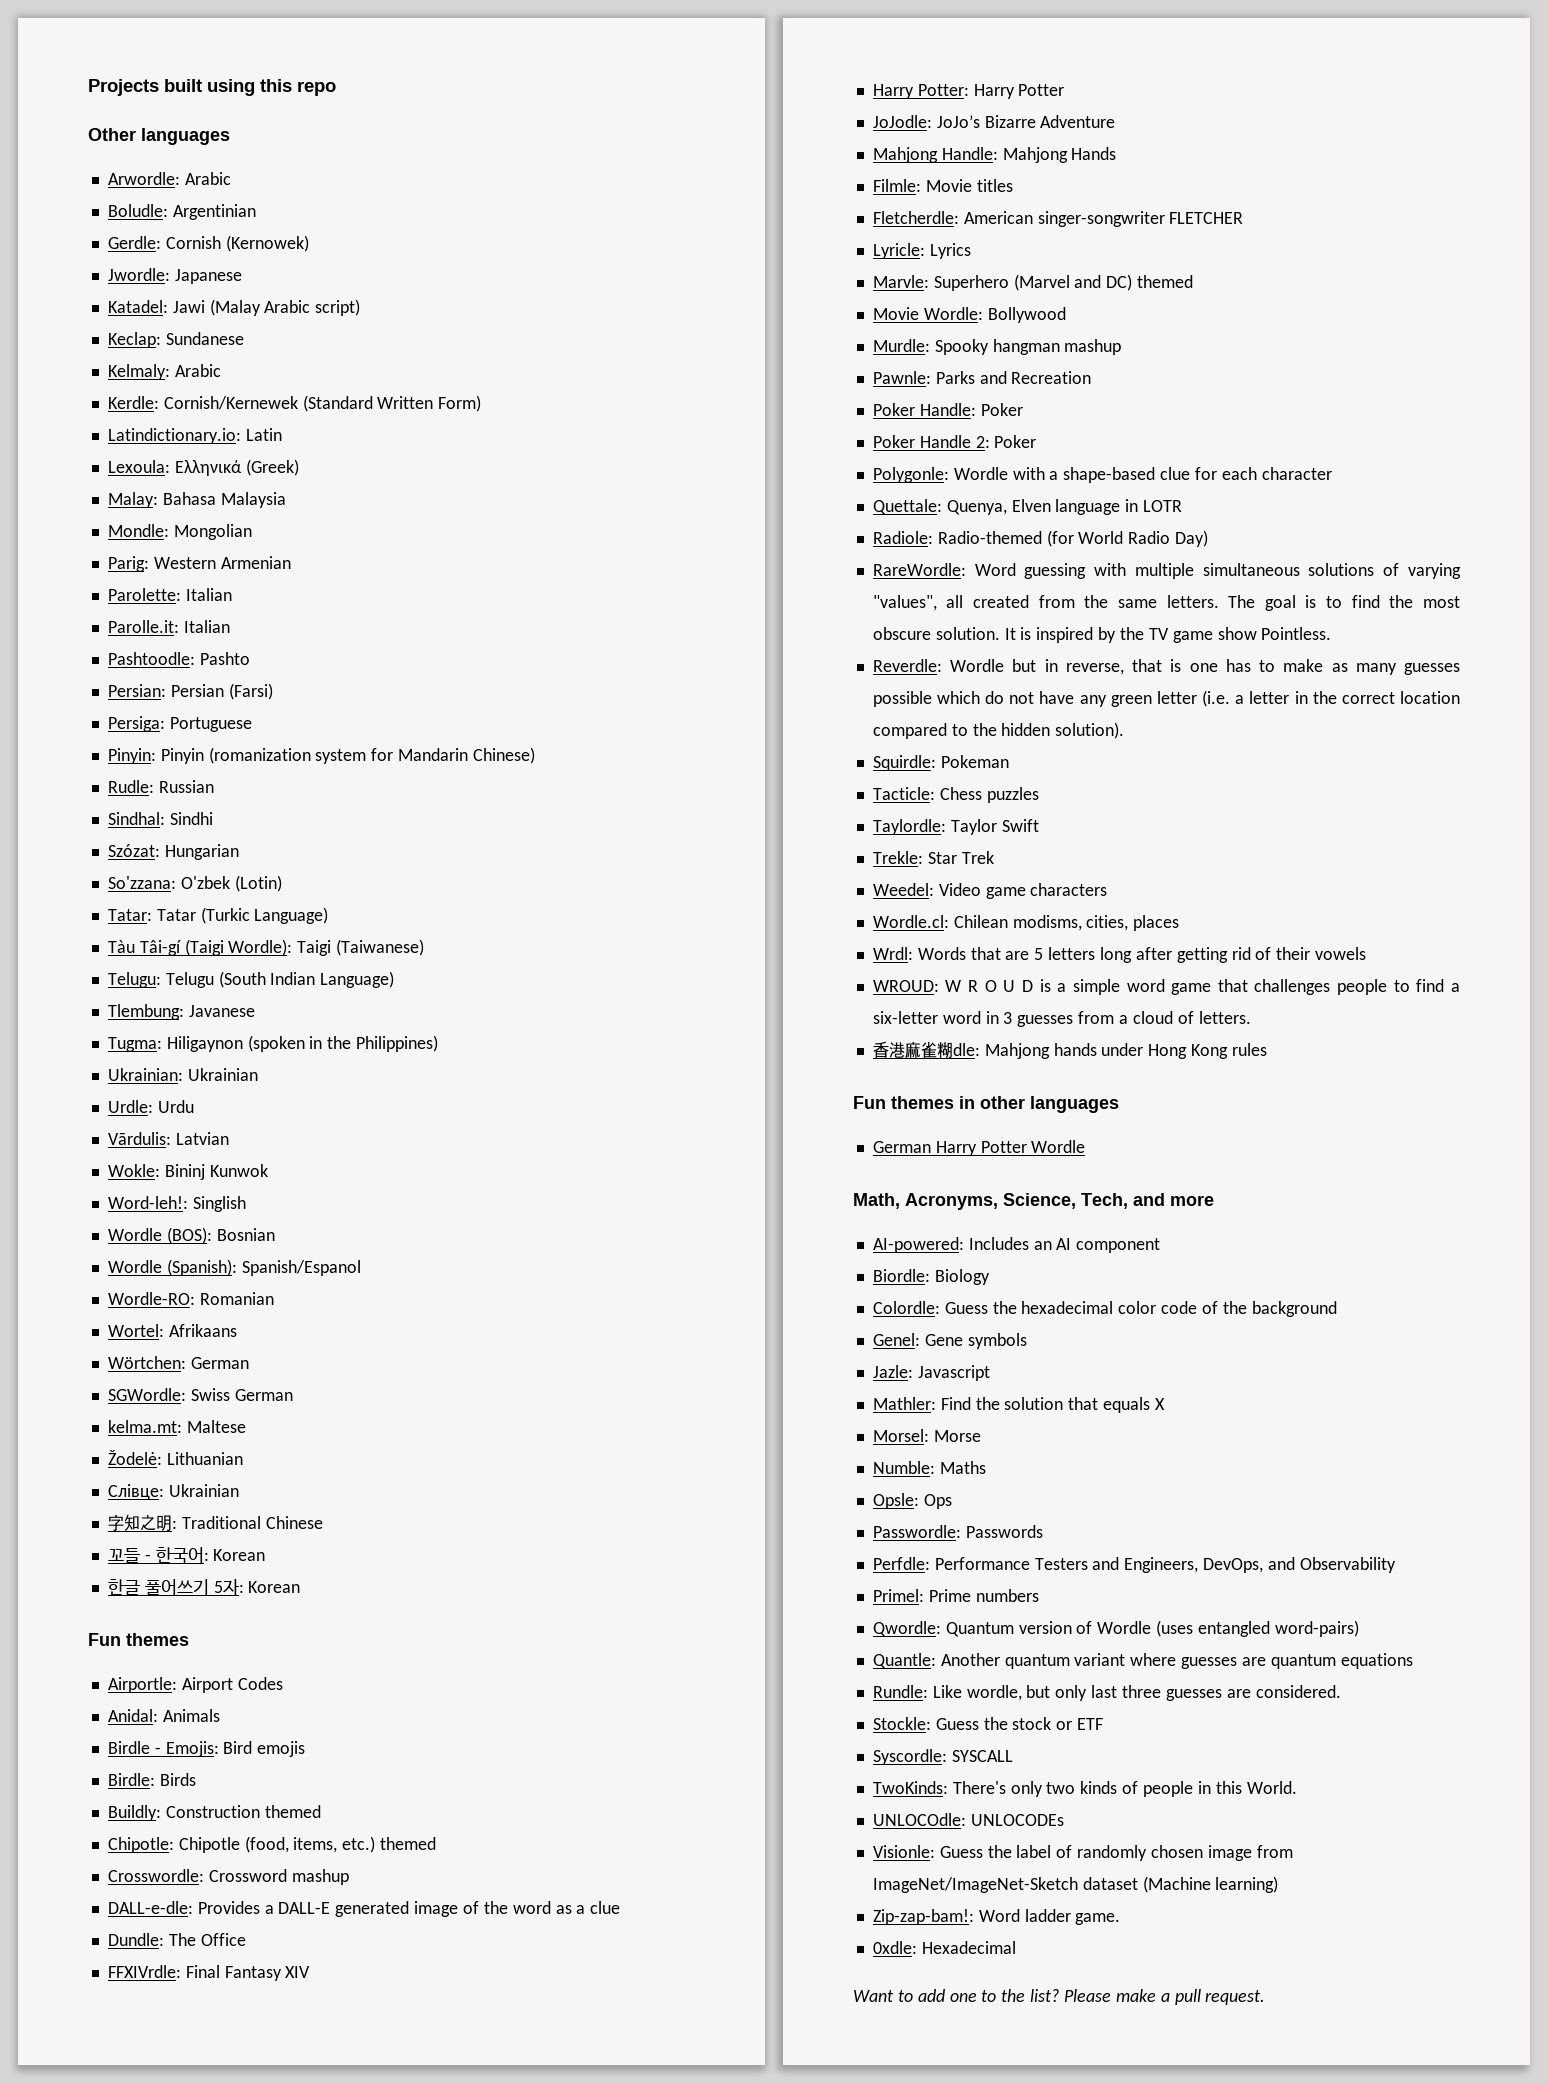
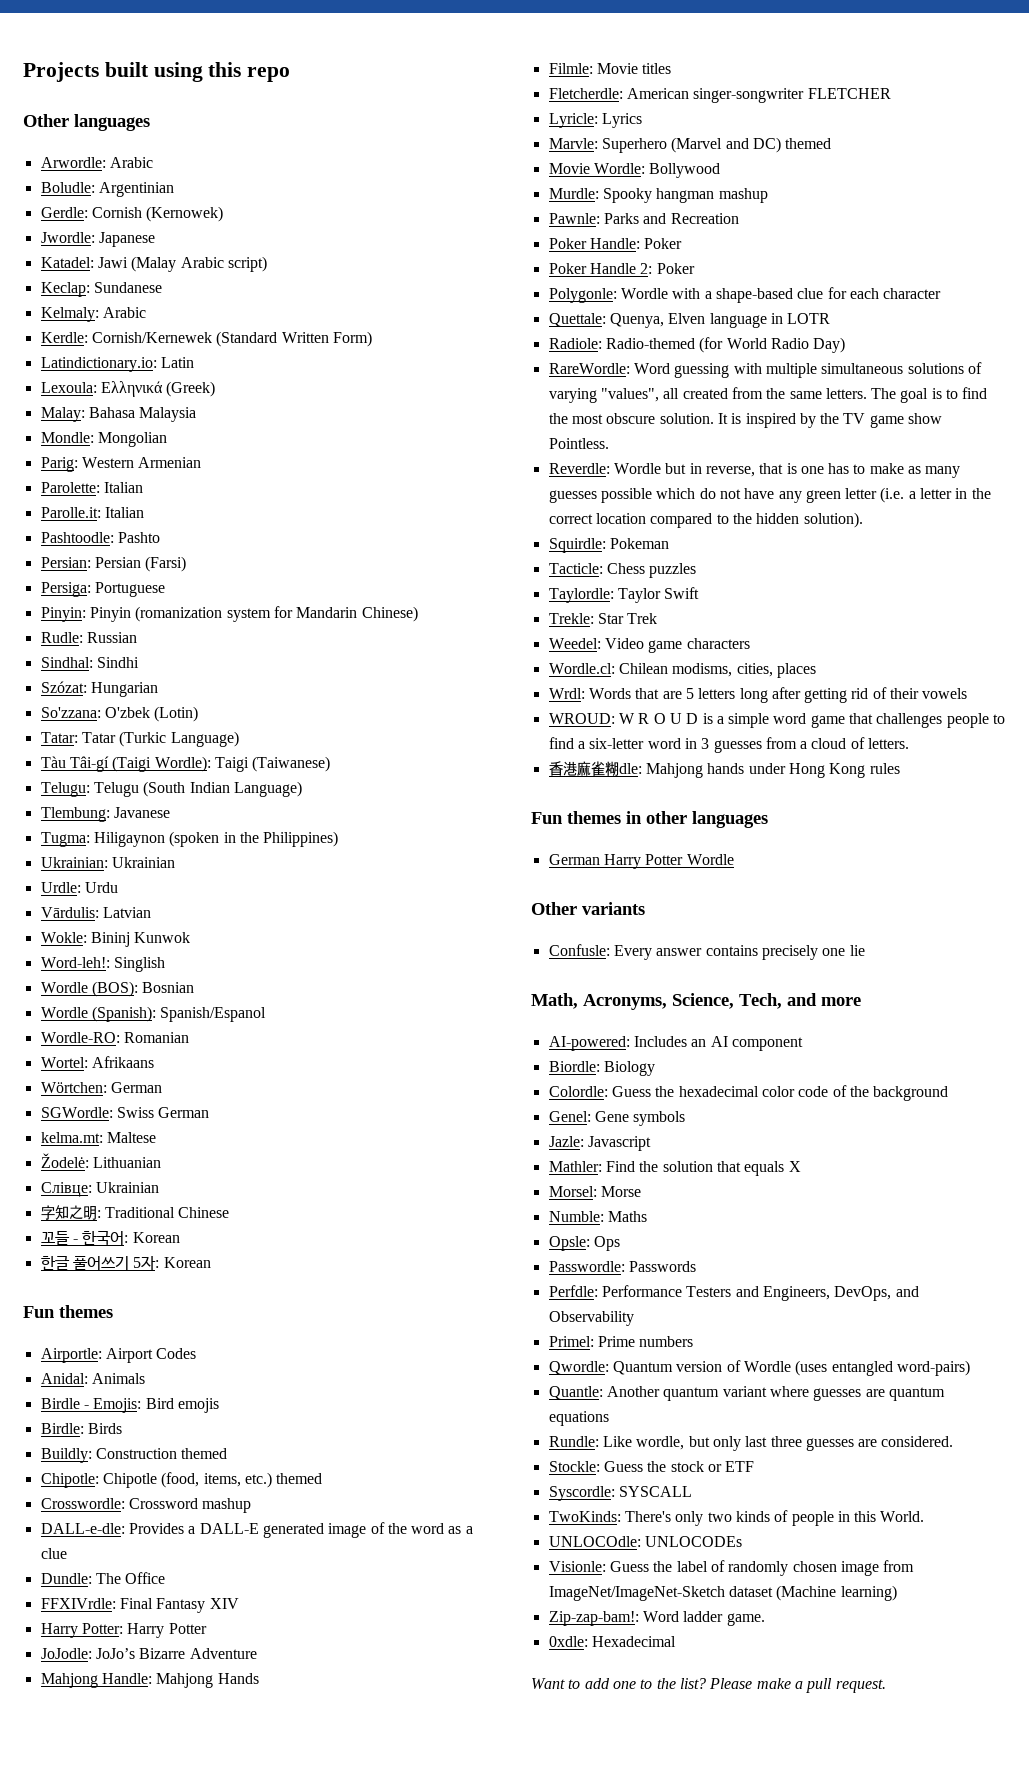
+ Other variants
+ Confusle: Every answer contains precisely one lie

